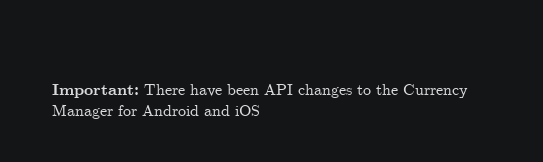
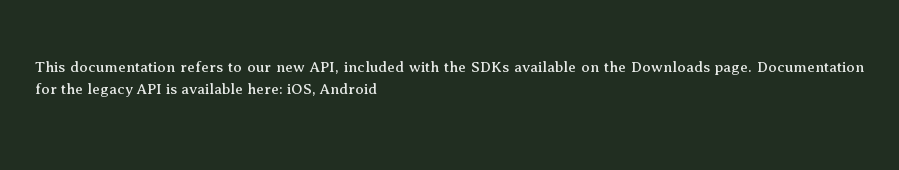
- Important: There have been API changes to the Currency Manager for Android and iOS
+ This documentation refers to our new API, included with the SDKs available on the Downloads page. Documentation for the legacy API is available here: iOS, Android

